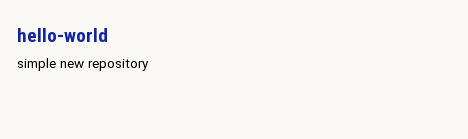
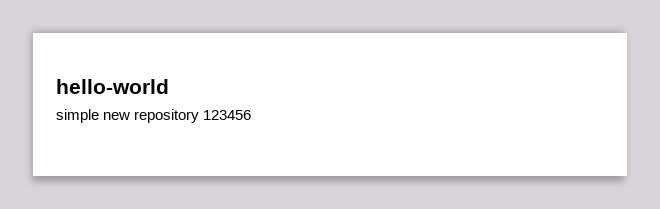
- simple new repository
+ simple new repository 123456

